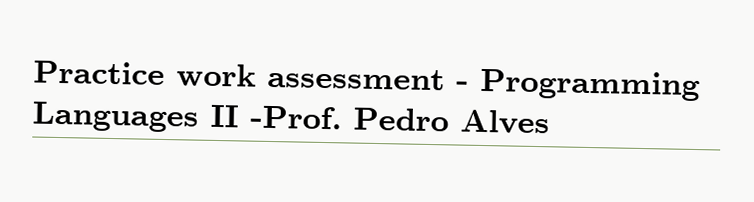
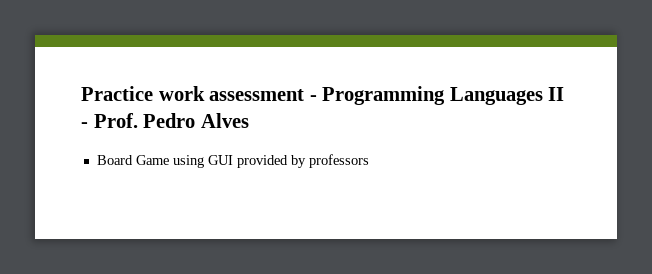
- Practice work assessment - Programming Languages II -Prof. Pedro Alves
+ Practice work assessment - Programming Languages II - Prof. Pedro Alves
+ Board Game using GUI provided by professors

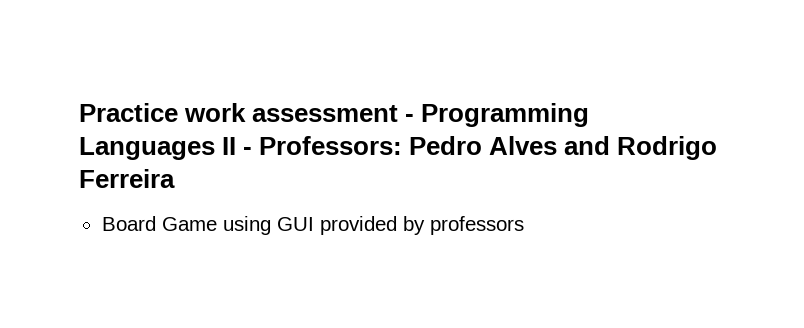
- Practice work assessment - Programming Languages II - Prof. Pedro Alves
+ Practice work assessment - Programming Languages II - Professors: Pedro Alves and Rodrigo Ferreira

